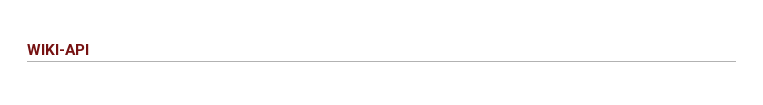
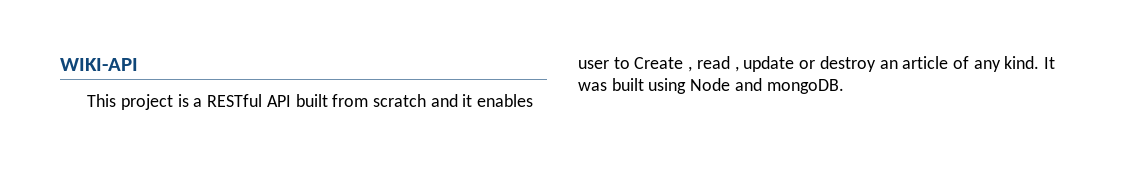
+ This project is a RESTful API built from scratch and it enables user to Create , read , update or destroy an article of any kind. It was built using Node and mongoDB.

